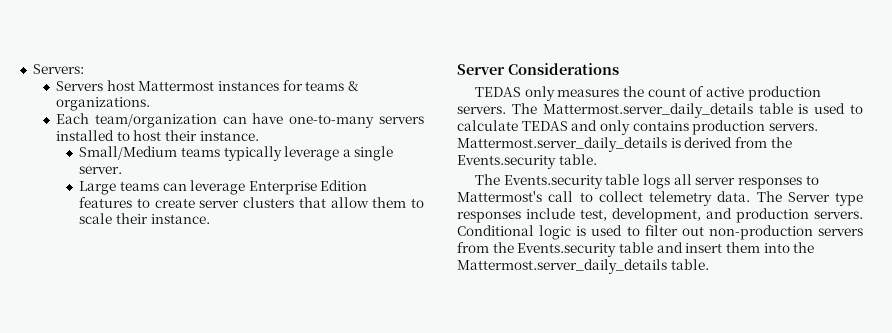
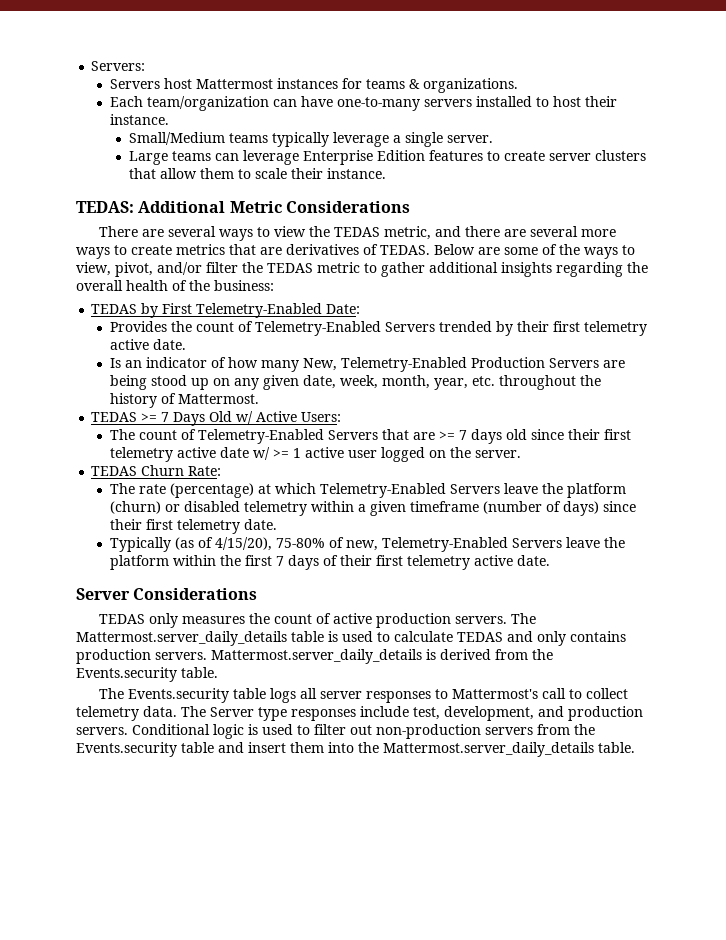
+ TEDAS: Additional Metric Considerations
+ There are several ways to view the TEDAS metric, and there are several more ways to create metrics that are derivatives of TEDAS. Below are some of the ways to view, pivot, and/or filter the TEDAS metric to gather additional insights regarding the overall health of the business:
+ TEDAS by First Telemetry-Enabled Date:
+ Provides the count of Telemetry-Enabled Servers trended by their first telemetry active date.
+ Is an indicator of how many New, Telemetry-Enabled Production Servers are being stood up on any given date, week, month, year, etc. throughout the history of Mattermost.
+ TEDAS >= 7 Days Old w/ Active Users:
+ The count of Telemetry-Enabled Servers that are >= 7 days old since their first telemetry active date w/ >= 1 active user logged on the server.
+ TEDAS Churn Rate:
+ The rate (percentage) at which Telemetry-Enabled Servers leave the platform (churn) or disabled telemetry within a given timeframe (number of days) since their first telemetry date.
+ Typically (as of 4/15/20), 75-80% of new, Telemetry-Enabled Servers leave the platform within the first 7 days of their first telemetry active date.

